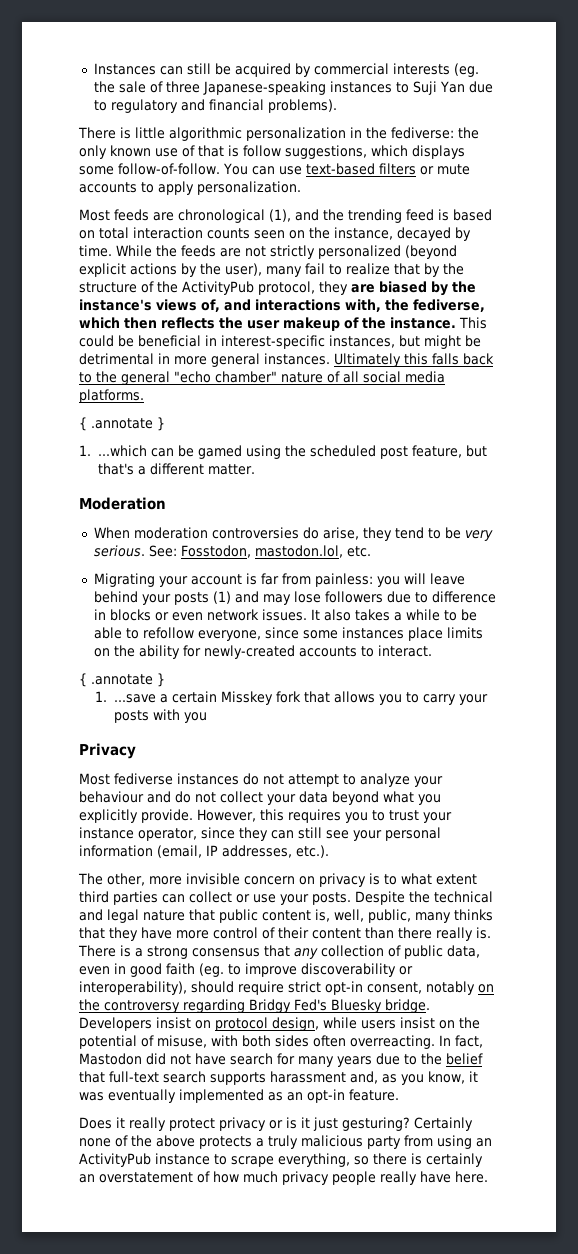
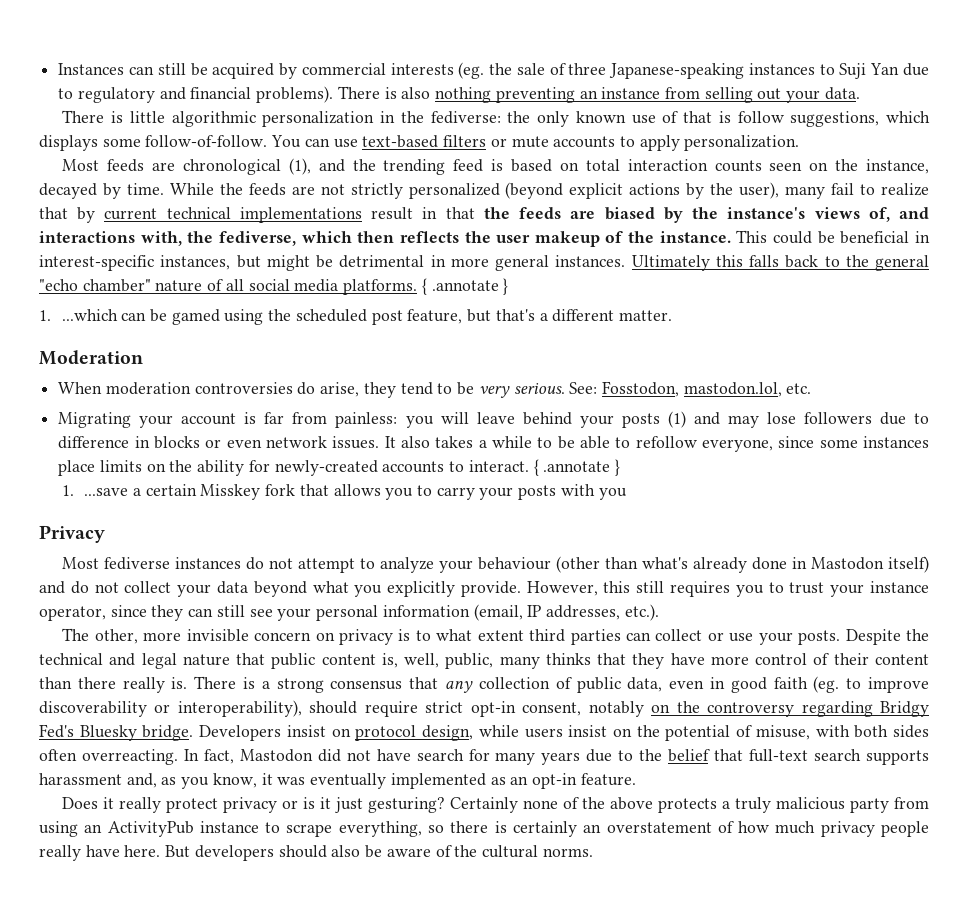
+ There is also nothing preventing an instance from selling out your data.
- While the feeds are not strictly personalized (beyond explicit actions by the user), many fail to realize that by the structure of the ActivityPub protocol, they are biased by the instance's views of, and interactions with, the fediverse, which then reflects the user makeup of the instance.
+ While the feeds are not strictly personalized (beyond explicit actions by the user), many fail to realize that by current technical implementations result in that the feeds are biased by the instance's views of, and interactions with, the fediverse, which then reflects the user makeup of the instance.
- Ultimately this falls back to the general "echo chamber" nature of all social media platforms.
- { .annotate }
+ Ultimately this falls back to the general "echo chamber" nature of all social media platforms. { .annotate }
- It also takes a while to be able to refollow everyone, since some instances place limits on the ability for newly-created accounts to interact.
- { .annotate }
+ It also takes a while to be able to refollow everyone, since some instances place limits on the ability for newly-created accounts to interact. { .annotate }
- Most fediverse instances do not attempt to analyze your behaviour and do not collect your data beyond what you explicitly provide.
+ Most fediverse instances do not attempt to analyze your behaviour (other than what's already done in Mastodon itself) and do not collect your data beyond what you explicitly provide.
- However, this requires you to trust your instance operator, since they can still see your personal information (email, IP addresses, etc.).
+ However, this still requires you to trust your instance operator, since they can still see your personal information (email, IP addresses, etc.).
+ But developers should also be aware of the cultural norms.

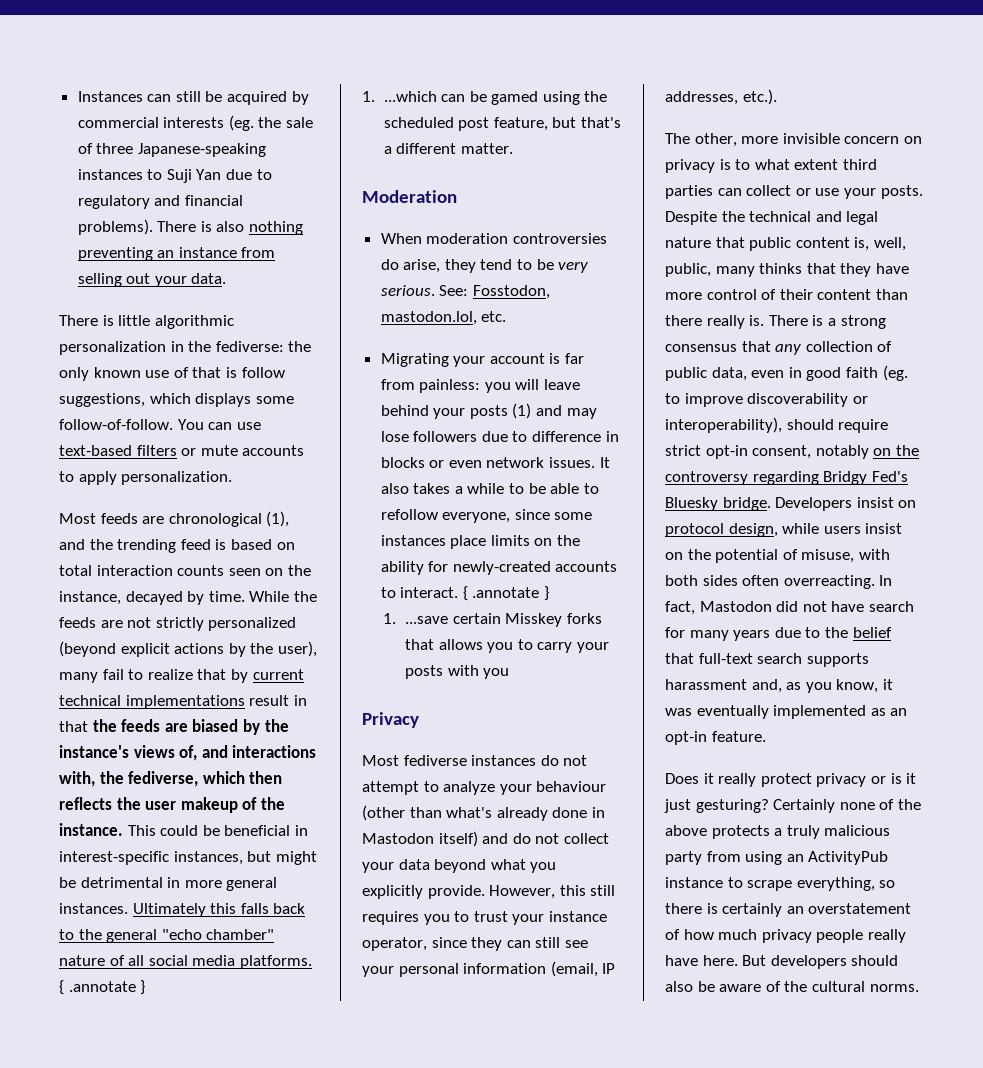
- 1. ...save a certain Misskey fork that allows you to carry your posts with you
+ 1. ...save certain Misskey forks that allows you to carry your posts with you

